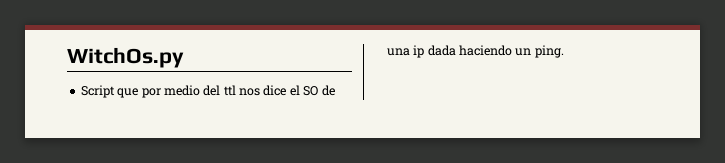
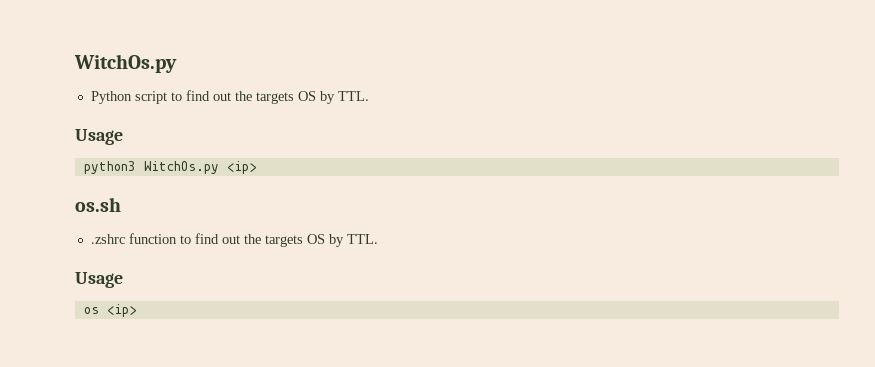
- Script que por medio del ttl nos dice el SO de una ip dada haciendo un ping.
+ Python script to find out the targets OS by TTL.
+ Usage
+ python3 WitchOs.py <ip>
+ os.sh
+ .zshrc function to find out the targets OS by TTL.
+ Usage
+ os <ip>

